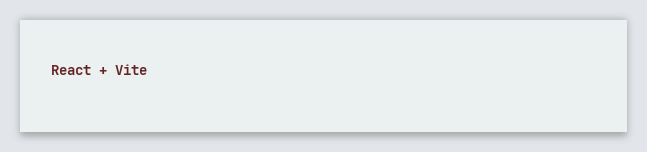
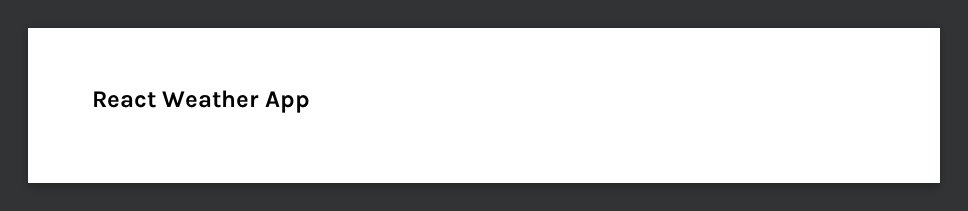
- React + Vite
+ React Weather App

